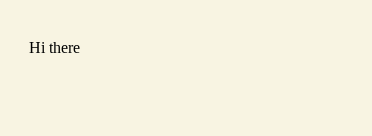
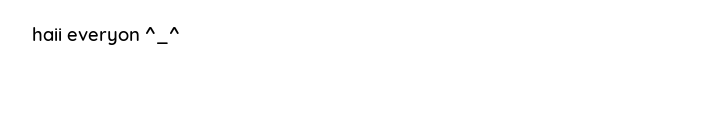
- Hi there
+ haii everyon ^_^

